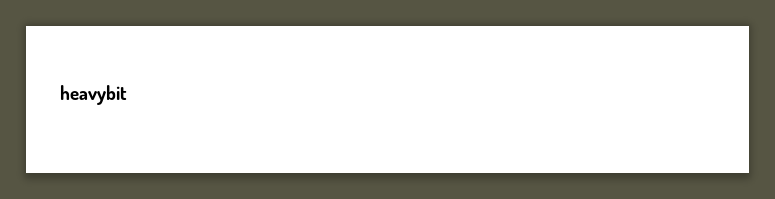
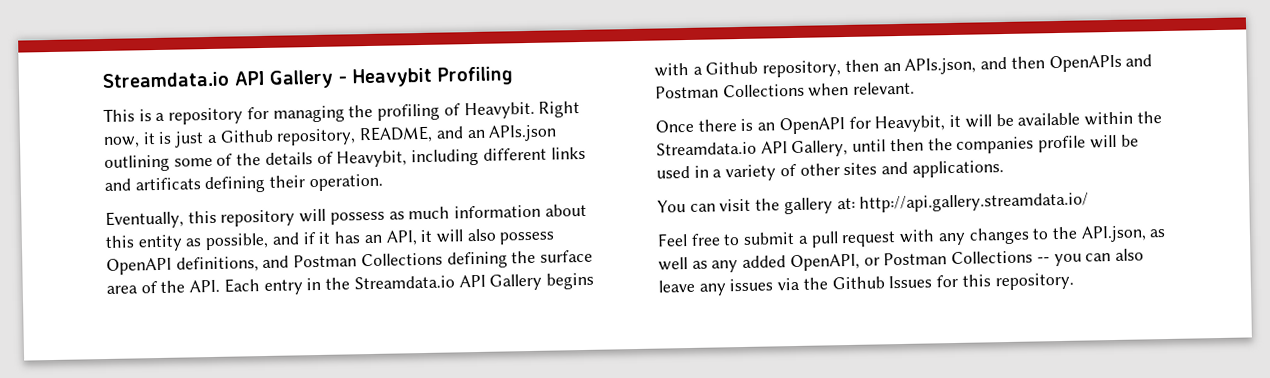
- heavybit
+ Streamdata.io API Gallery - Heavybit Profiling
+ This is a repository for managing the profiling of Heavybit. Right now, it is just a Github repository, README, and an APIs.json outlining some of the details of Heavybit, including different links and artificats defining their operation.
+ Eventually, this repository will possess as much information about this entity as possible, and if it has an API, it will also possess OpenAPI definitions, and Postman Collections defining the surface area of the API. Each entry in the Streamdata.io API Gallery begins with a Github repository, then an APIs.json, and then OpenAPIs and Postman Collections when relevant.
+ Once there is an OpenAPI for Heavybit, it will be available within the Streamdata.io API Gallery, until then the companies profile will be used in a variety of other sites and applications.
+ You can visit the gallery at: http://api.gallery.streamdata.io/
+ Feel free to submit a pull request with any changes to the API.json, as well as any added OpenAPI, or Postman Collections -- you can also leave any issues via the Github Issues for this repository.

